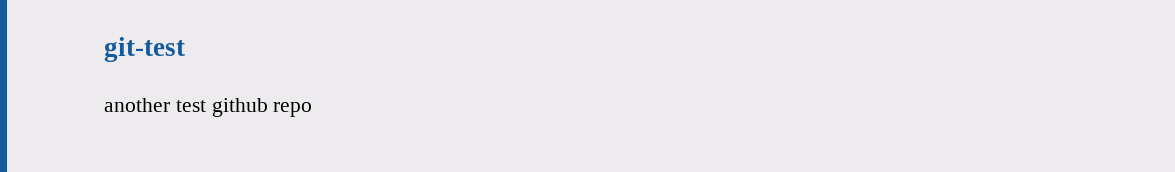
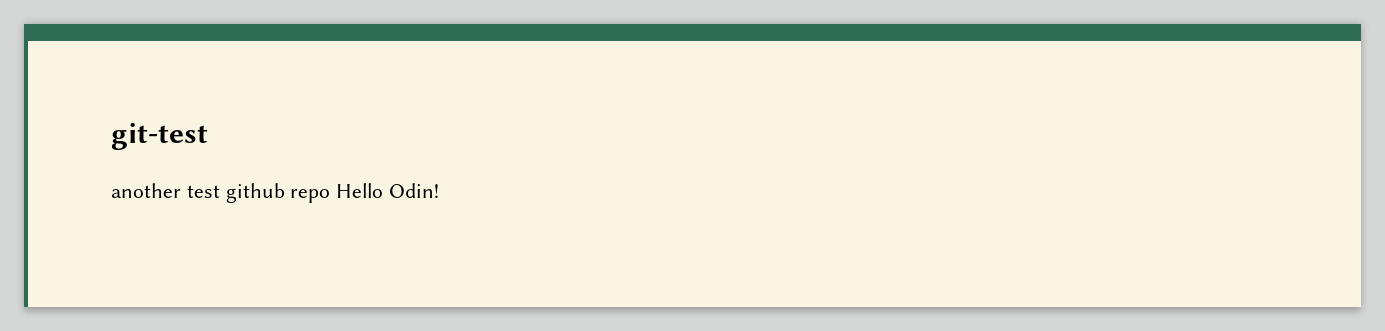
- another test github repo
+ another test github repo Hello Odin!

